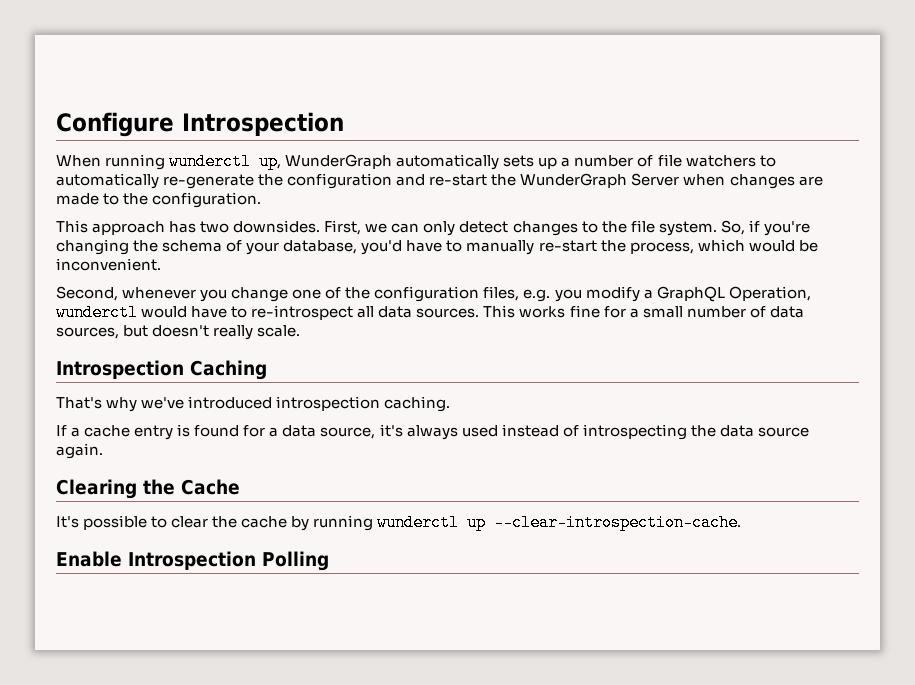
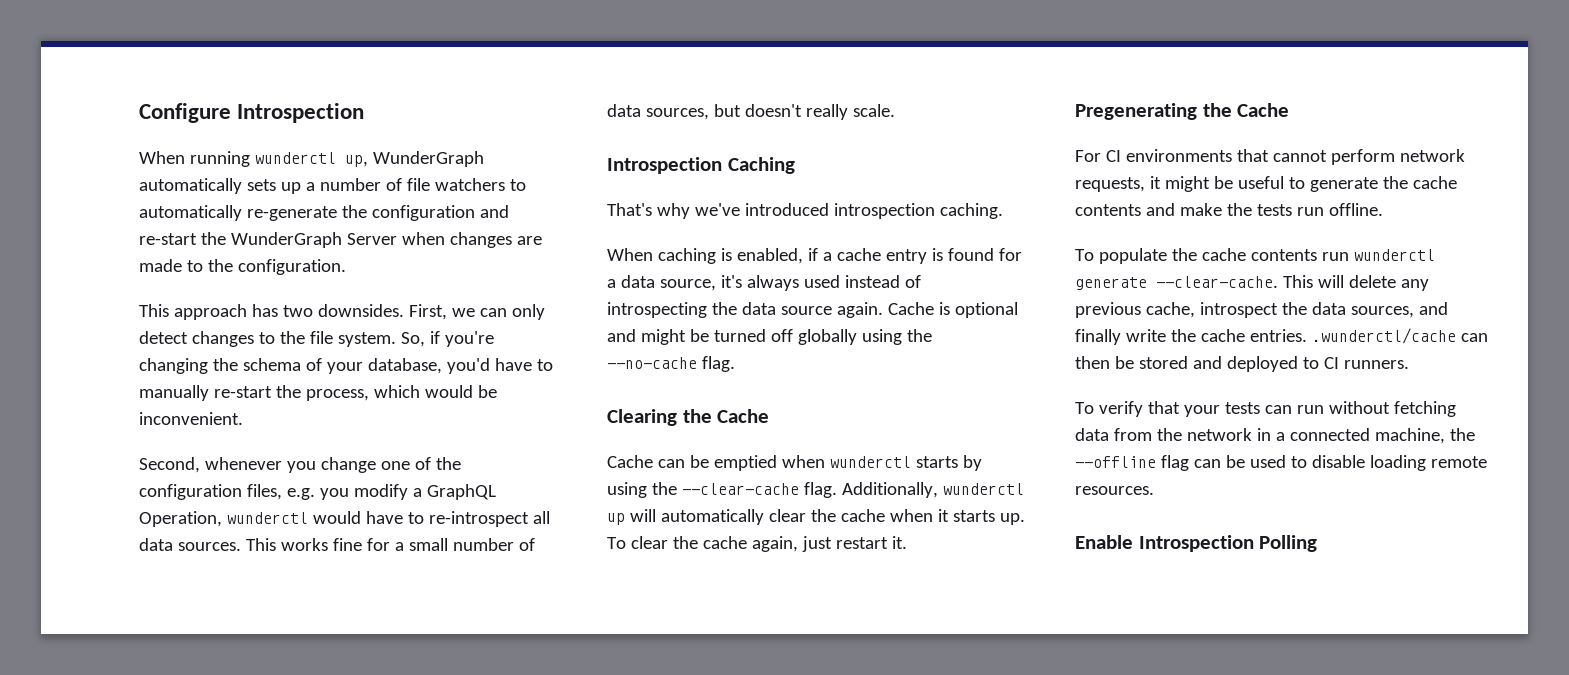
- If a cache entry is found for a data source, it's always used instead of introspecting the data source again.
+ When caching is enabled, if a cache entry is found for a data source, it's always used instead of introspecting the data source again. Cache is optional and might be turned off globally using the --no-cache flag.
  Clearing the Cache
- It's possible to clear the cache by running wunderctl up --clear-introspection-cache.
+ Cache can be emptied when wunderctl starts by using the --clear-cache flag. Additionally, wunderctl up will automatically clear the cache when it starts up. To clear the cache again, just restart it.
+ Pregenerating the Cache
+ For CI environments that cannot perform network requests, it might be useful to generate the cache contents and make the tests run offline.
+ To populate the cache contents run wunderctl generate --clear-cache. This will delete any previous cache, introspect the data sources, and finally write the cache entries. .wunderctl/cache can then be stored and deployed to CI runners.
+ To verify that your tests can run without fetching data from the network in a connected machine, the --offline flag can be used to disable loading remote resources.

